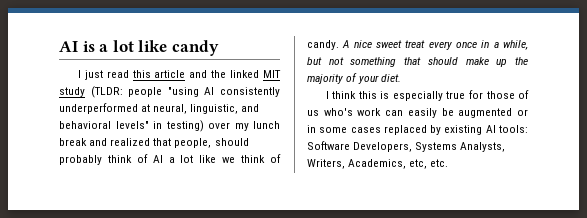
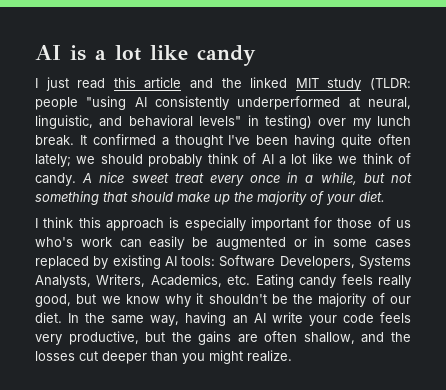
- I just read this article and the linked MIT study (TLDR: people "using AI consistently underperformed at neural, linguistic, and behavioral levels" in testing) over my lunch break and realized that people, should probably think of AI a lot like we think of candy.
+ I just read this article and the linked MIT study (TLDR: people "using AI consistently underperformed at neural, linguistic, and behavioral levels" in testing) over my lunch break. It confirmed a thought I've been having quite often lately; we should probably think of AI a lot like we think of candy.
- I think this is especially true for those of us who's work can easily be augmented or in some cases replaced by existing AI tools: Software Developers, Systems Analysts, Writers, Academics, etc, etc.
+ I think this approach is especially important for those of us who's work can easily be augmented or in some cases replaced by existing AI tools: Software Developers, Systems Analysts, Writers, Academics, etc. Eating candy feels really good, but we know why it shouldn't be the majority of our diet. In the same way, having an AI write your code feels very productive, but the gains are often shallow, and the losses cut deeper than you might realize.

